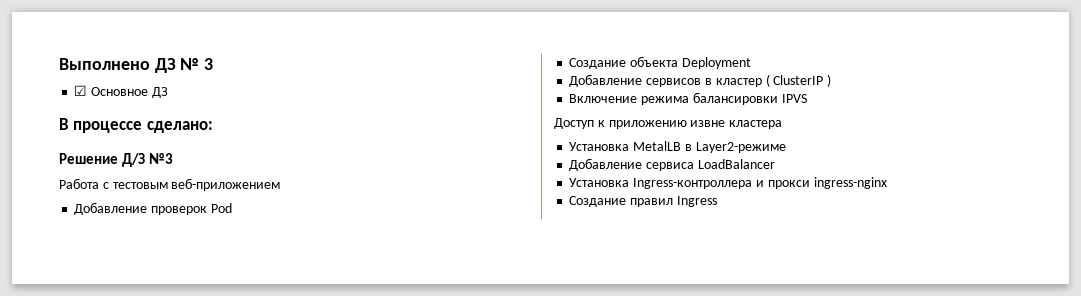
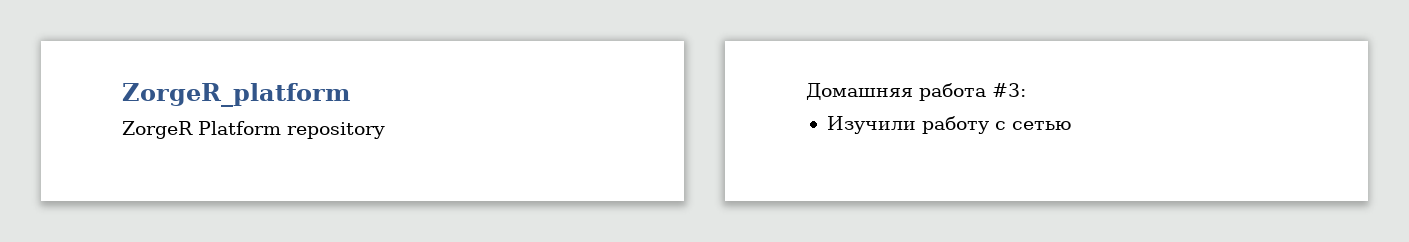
- Выполнено ДЗ № 3
- ☑ Основное ДЗ
- В процессе сделано:
- Решение Д/З №3
- Работа с тестовым веб-приложением
- Добавление проверок Pod
- Создание объекта Deployment
- Добавление сервисов в кластер ( ClusterIP )
- Включение режима балансировки IPVS
- Доступ к приложению извне кластера
- Установка MetalLB в Layer2-режиме
- Добавление сервиса LoadBalancer
- Установка Ingress-контроллера и прокси ingress-nginx
- Создание правил Ingress
+ ZorgeR_platform
+ ZorgeR Platform repository
+ Домашняя работа #3:
+ Изучили работу с сетью

